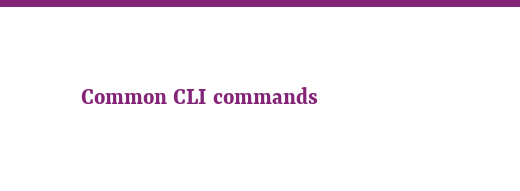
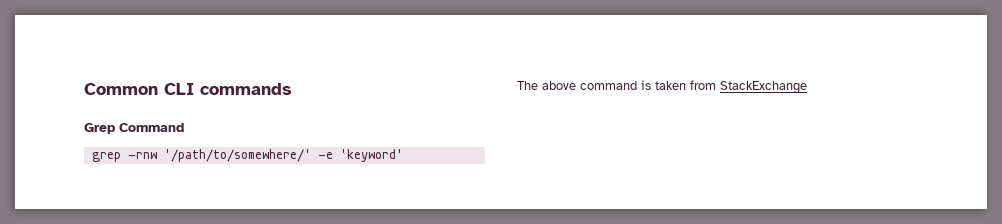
+ Grep Command
+ grep -rnw '/path/to/somewhere/' -e 'keyword'
+ The above command is taken from StackExchange

